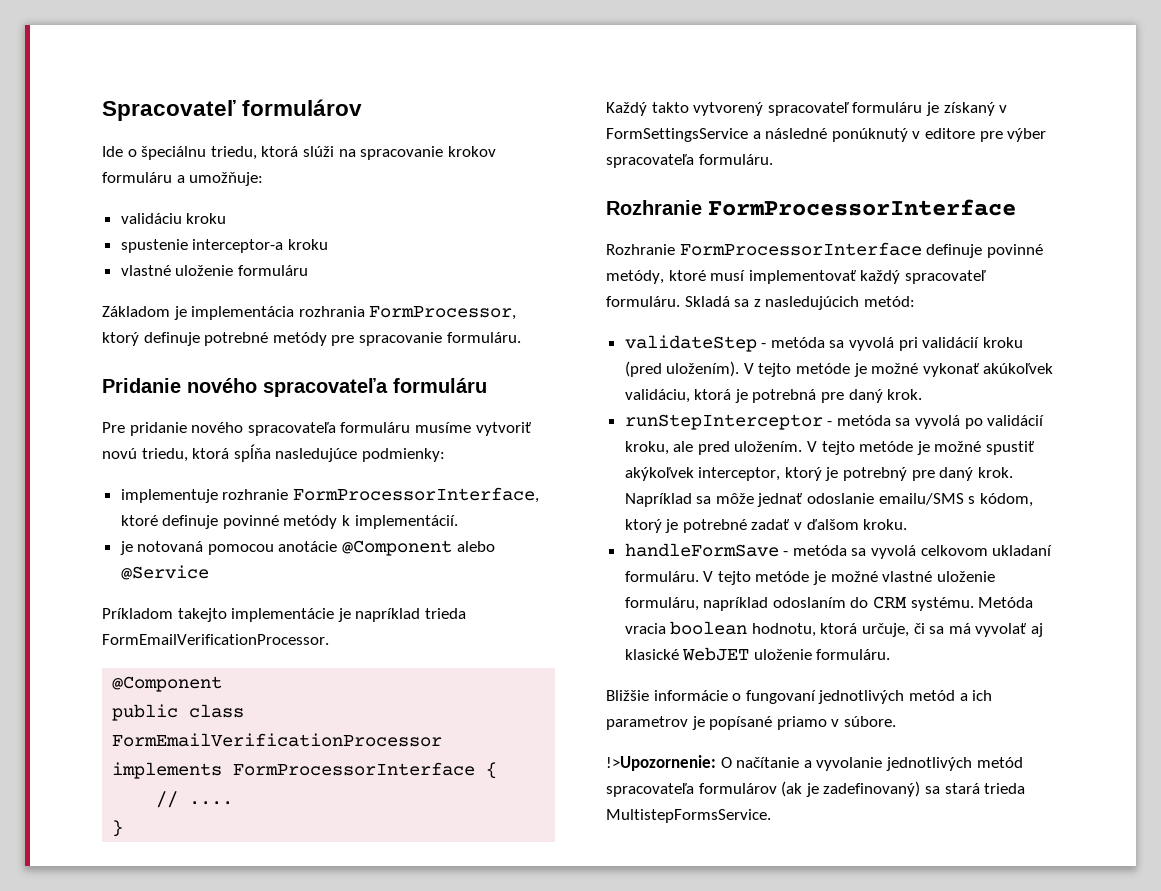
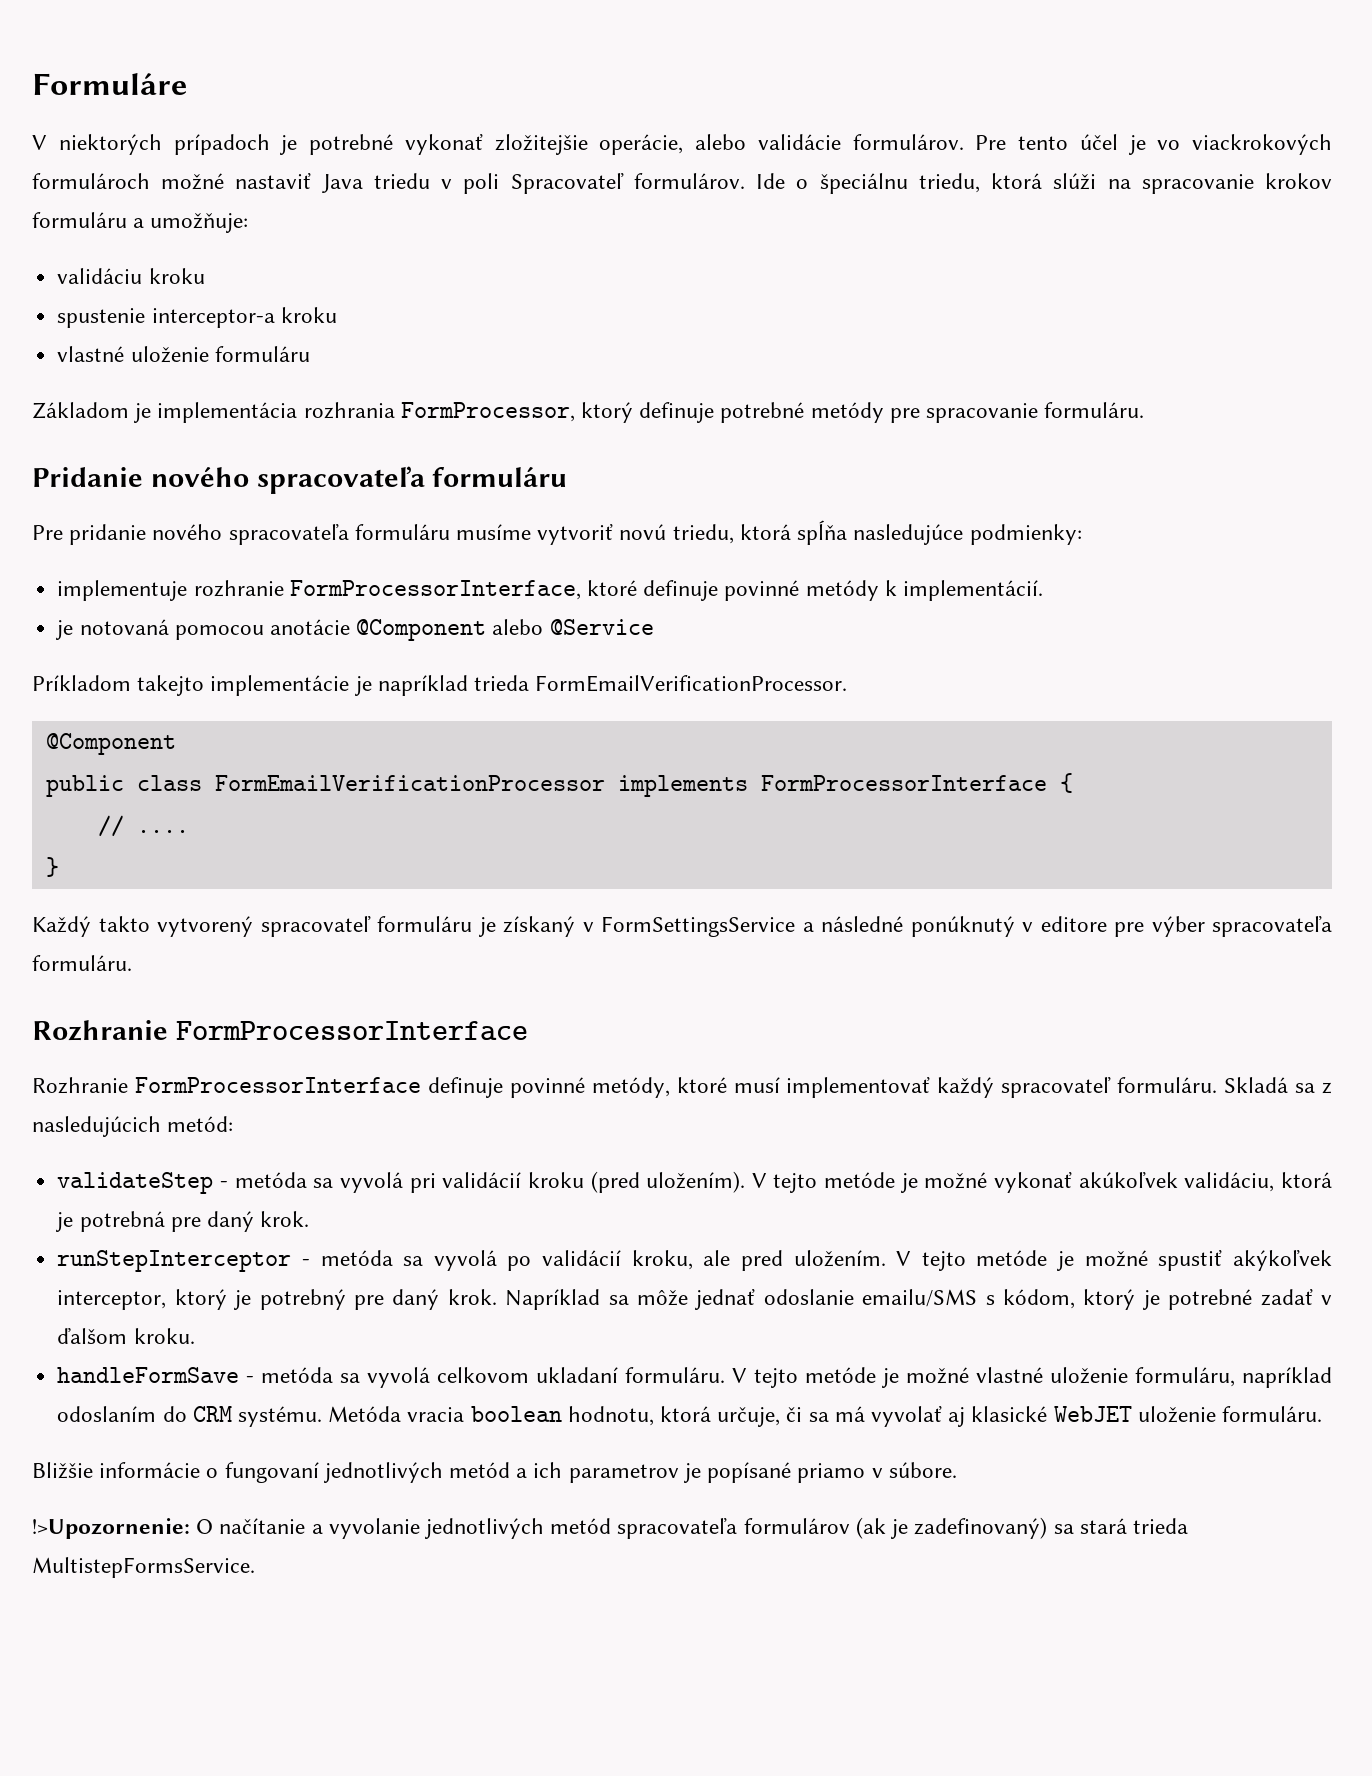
- Spracovateľ formulárov
- Ide o špeciálnu triedu, ktorá slúži na spracovanie krokov formuláru a umožňuje:
+ Formuláre
+ V niektorých prípadoch je potrebné vykonať zložitejšie operácie, alebo validácie formulárov. Pre tento účel je vo viackrokových formulároch možné nastaviť Java triedu v poli Spracovateľ formulárov. Ide o špeciálnu triedu, ktorá slúži na spracovanie krokov formuláru a umožňuje:

